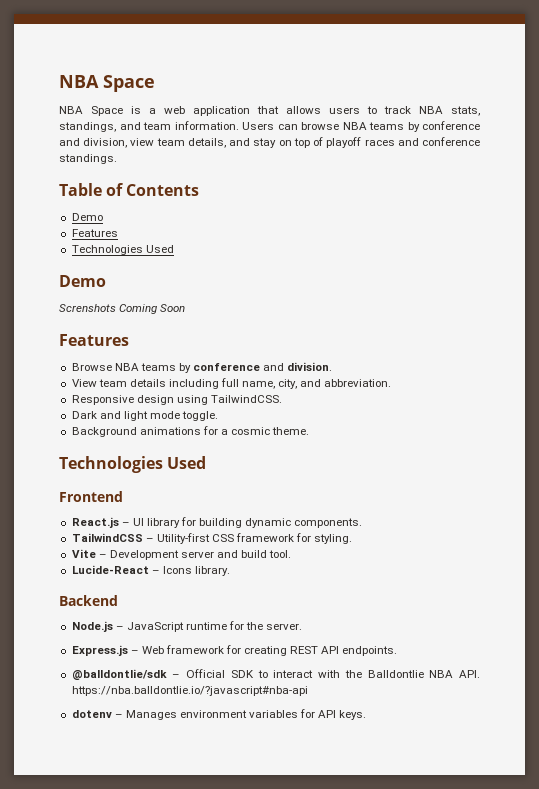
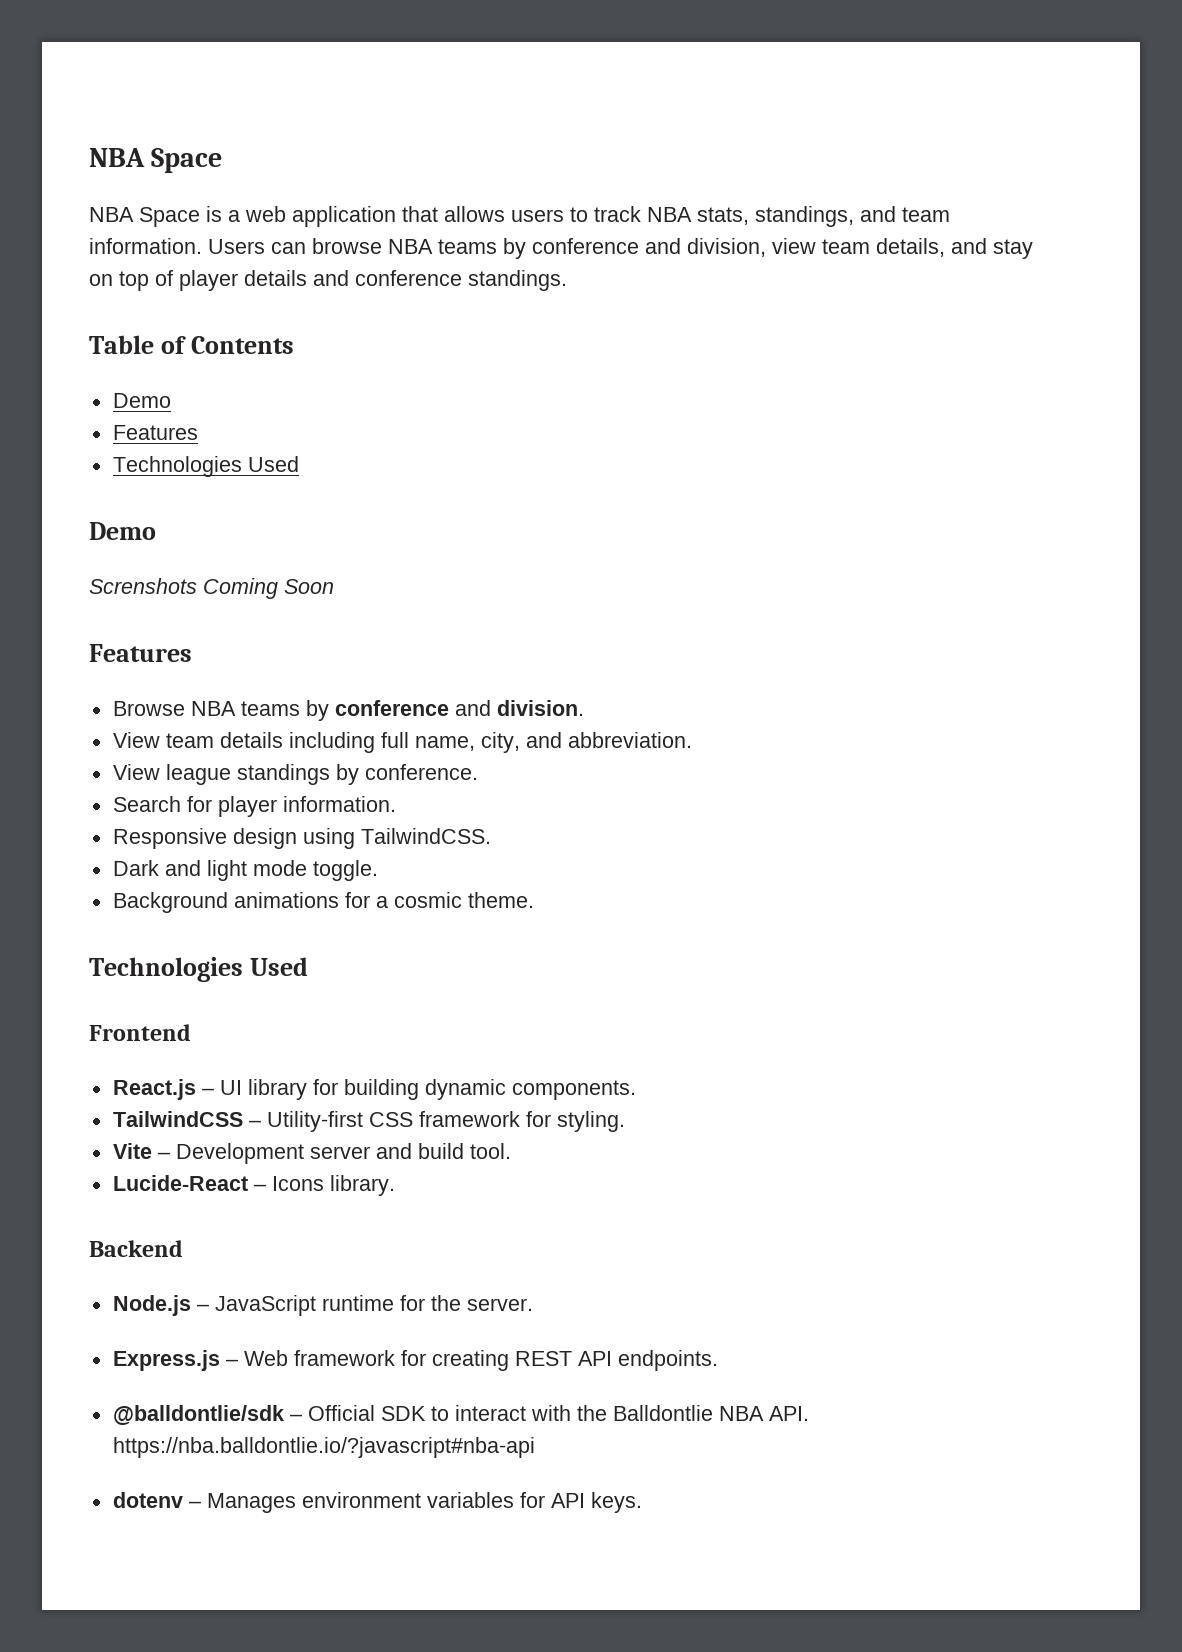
- Users can browse NBA teams by conference and division, view team details, and stay on top of playoff races and conference standings.
+ Users can browse NBA teams by conference and division, view team details, and stay on top of player details and conference standings.
+ View league standings by conference.
+ Search for player information.

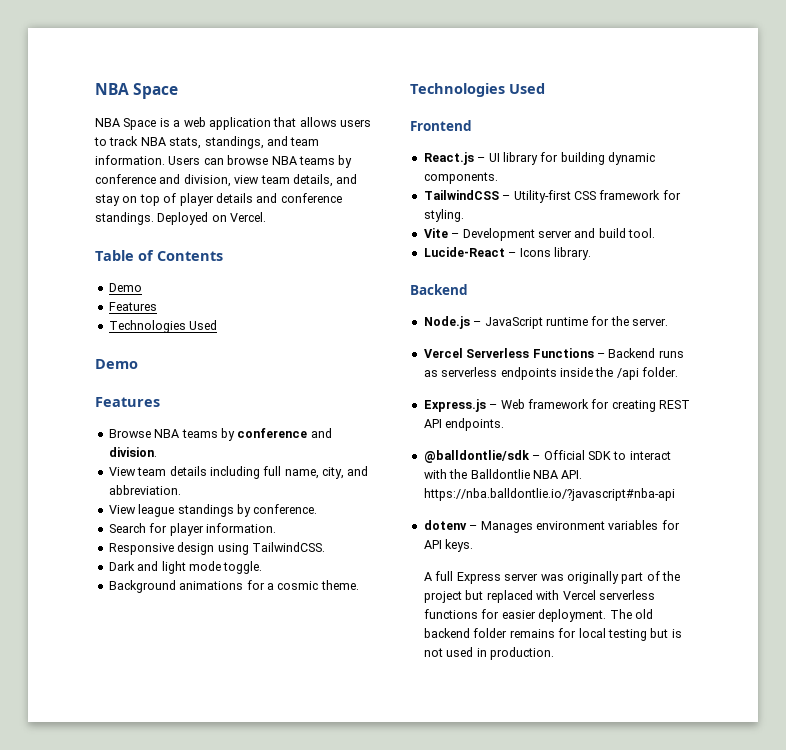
+ Deployed on Vercel.
- Screnshots Coming Soon
+ Vercel Serverless Functions – Backend runs as serverless endpoints inside the /api folder.
+ A full Express server was originally part of the project but replaced with Vercel serverless functions for easier deployment. The old backend folder remains for local testing but is not used in production.

